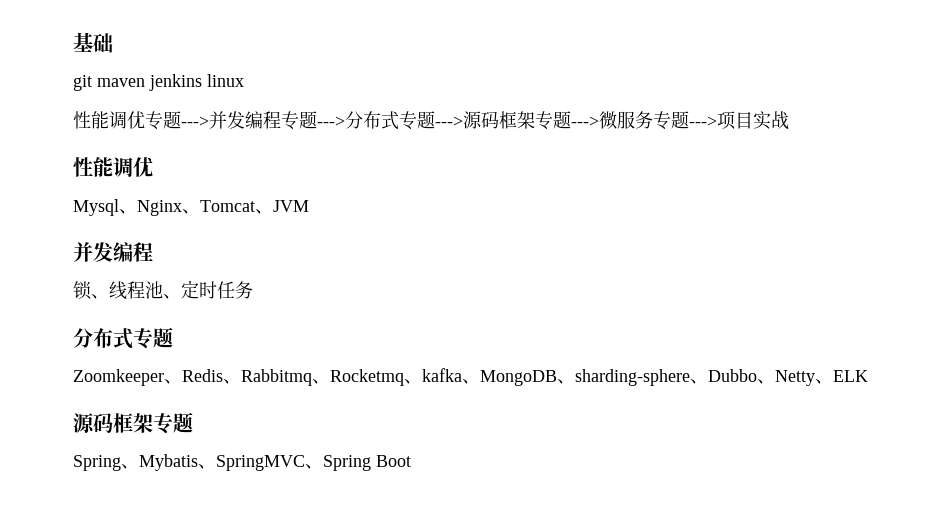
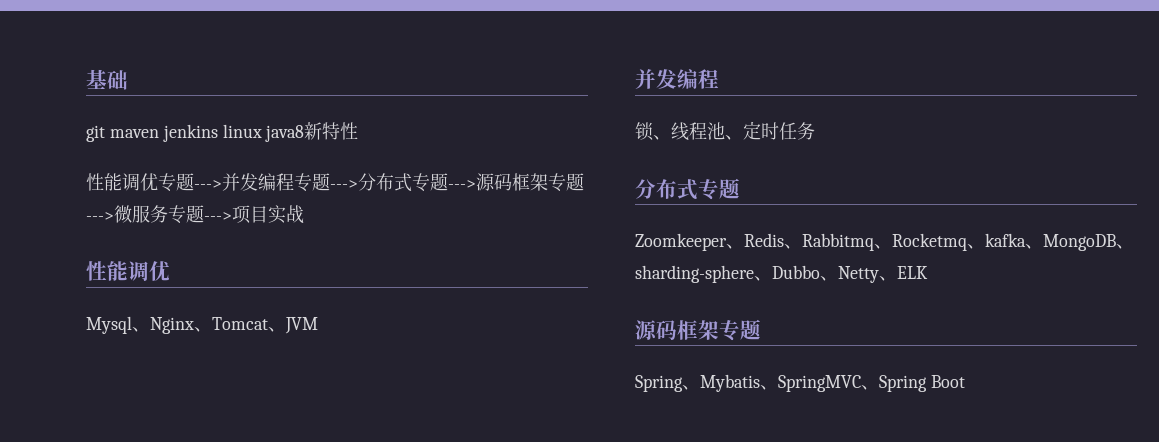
- git maven jenkins linux
+ git maven jenkins linux java8新特性

